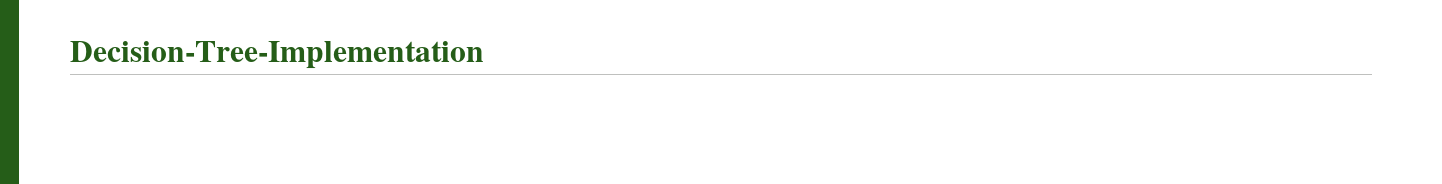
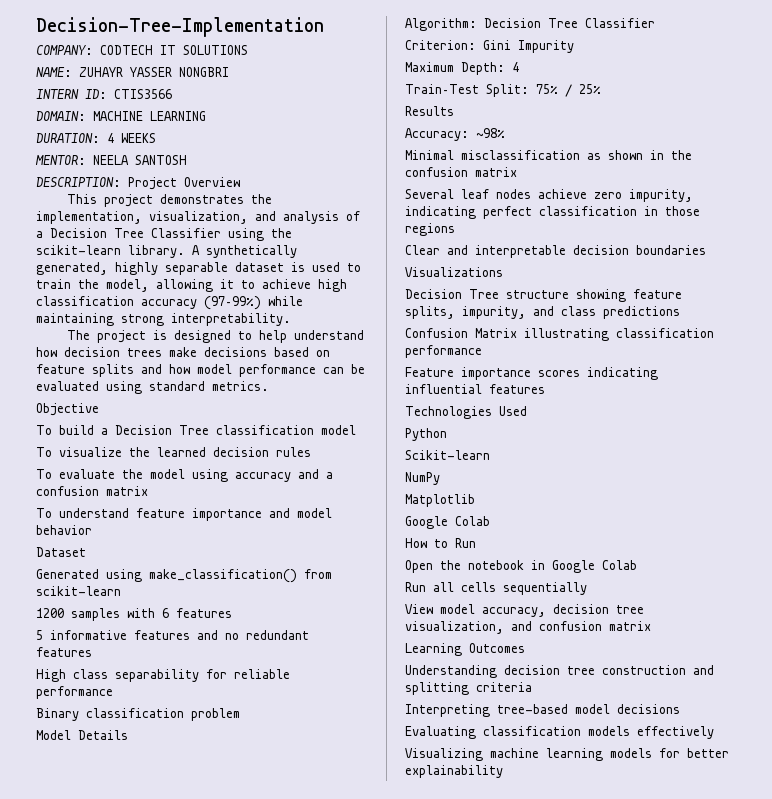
+ COMPANY: CODTECH IT SOLUTIONS
+ NAME: ZUHAYR YASSER NONGBRI
+ INTERN ID: CTIS3566
+ DOMAIN: MACHINE LEARNING
+ DURATION: 4 WEEKS
+ MENTOR: NEELA SANTOSH
+ DESCRIPTION: Project Overview
+ This project demonstrates the implementation, visualization, and analysis of a Decision Tree Classifier using the scikit-learn library. A synthetically generated, highly separable dataset is used to train the model, allowing it to achieve high classification accuracy (97–99%) while maintaining strong interpretability.
+ The project is designed to help understand how decision trees make decisions based on feature splits and how model performance can be evaluated using standard metrics.
+ Objective
+ To build a Decision Tree classification model
+ To visualize the learned decision rules
+ To evaluate the model using accuracy and a confusion matrix
+ To understand feature importance and model behavior
+ Dataset
+ Generated using make_classification() from scikit-learn
+ 1200 samples with 6 features
+ 5 informative features and no redundant features
+ High class separability for reliable performance
+ Binary classification problem
+ Model Details
+ Algorithm: Decision Tree Classifier
+ Criterion: Gini Impurity
+ Maximum Depth: 4
+ Train–Test Split: 75% / 25%
+ Results
+ Accuracy: ~98%
+ Minimal misclassification as shown in the confusion matrix
+ Several leaf nodes achieve zero impurity, indicating perfect classification in those regions
+ Clear and interpretable decision boundaries
+ Visualizations
+ Decision Tree structure showing feature splits, impurity, and class predictions
+ Confusion Matrix illustrating classification performance
+ Feature importance scores indicating influential features
+ Technologies Used
+ Python
+ Scikit-learn
+ NumPy
+ Matplotlib
+ Google Colab
+ How to Run
+ Open the notebook in Google Colab
+ Run all cells sequentially
+ View model accuracy, decision tree visualization, and confusion matrix
+ Learning Outcomes
+ Understanding decision tree construction and splitting criteria
+ Interpreting tree-based model decisions
+ Evaluating classification models effectively
+ Visualizing machine learning models for better explainability

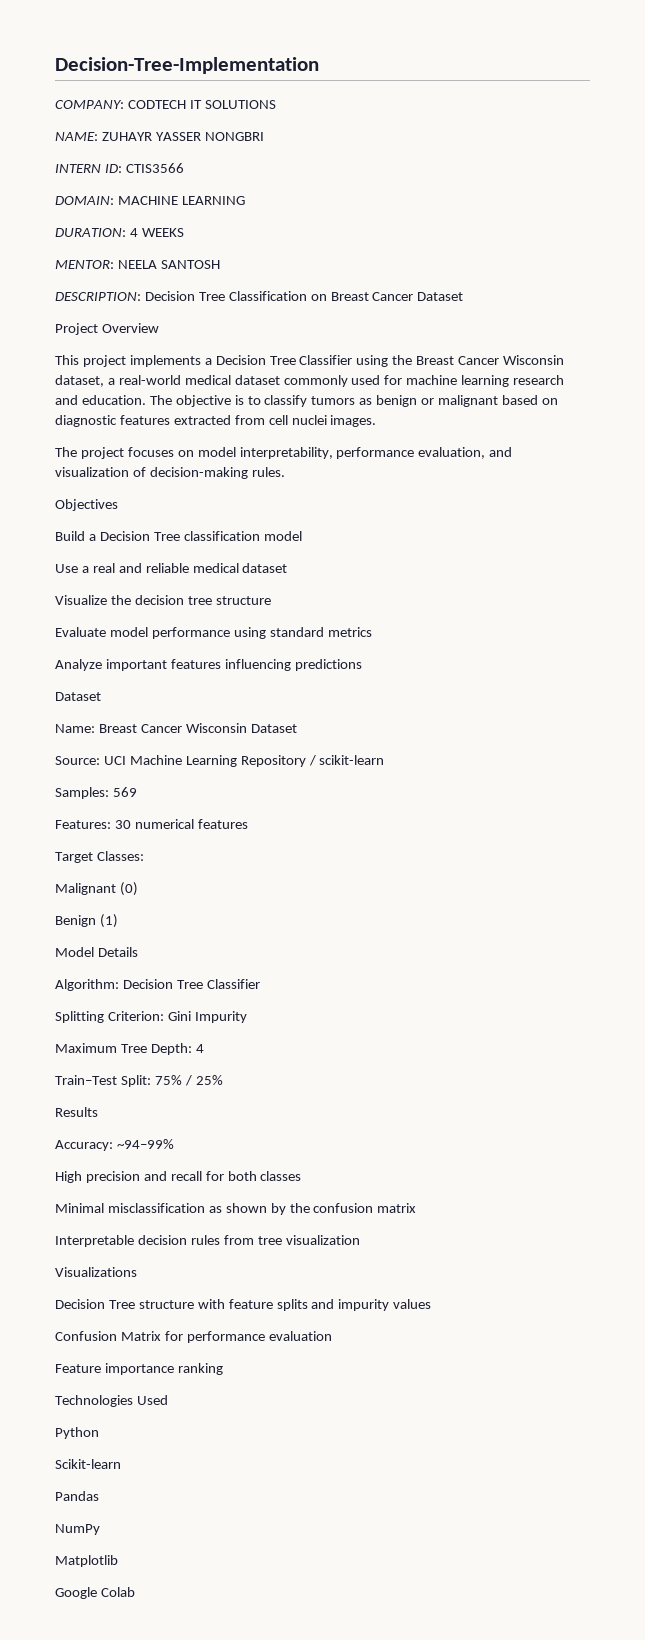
- DESCRIPTION: Project Overview
- This project demonstrates the implementation, visualization, and analysis of a Decision Tree Classifier using the scikit-learn library. A synthetically generated, highly separable dataset is used to train the model, allowing it to achieve high classification accuracy (97–99%) while maintaining strong interpretability.
- The project is designed to help understand how decision trees make decisions based on feature splits and how model performance can be evaluated using standard metrics.
- Objective
- To build a Decision Tree classification model
+ DESCRIPTION: Decision Tree Classification on Breast Cancer Dataset
+ Project Overview
+ This project implements a Decision Tree Classifier using the Breast Cancer Wisconsin dataset, a real-world medical dataset commonly used for machine learning research and education. The objective is to classify tumors as benign or malignant based on diagnostic features extracted from cell nuclei images.
+ The project focuses on model interpretability, performance evaluation, and visualization of decision-making rules.
+ Objectives
+ Build a Decision Tree classification model
- To visualize the learned decision rules
- To evaluate the model using accuracy and a confusion matrix
- To understand feature importance and model behavior
+ Use a real and reliable medical dataset
+ Visualize the decision tree structure
+ Evaluate model performance using standard metrics
+ Analyze important features influencing predictions
  Dataset
- Generated using make_classification() from scikit-learn
- 1200 samples with 6 features
- 5 informative features and no redundant features
- High class separability for reliable performance
- Binary classification problem
+ Name: Breast Cancer Wisconsin Dataset
+ Source: UCI Machine Learning Repository / scikit-learn
+ Samples: 569
+ Features: 30 numerical features
+ Target Classes:
+ Malignant (0)
+ Benign (1)
- Criterion: Gini Impurity
+ Splitting Criterion: Gini Impurity
- Maximum Depth: 4
+ Maximum Tree Depth: 4
- Accuracy: ~98%
+ Accuracy: ~94–99%
+ High precision and recall for both classes
- Minimal misclassification as shown in the confusion matrix
+ Minimal misclassification as shown by the confusion matrix
- Several leaf nodes achieve zero impurity, indicating perfect classification in those regions
- Clear and interpretable decision boundaries
+ Interpretable decision rules from tree visualization
  Visualizations
- Decision Tree structure showing feature splits, impurity, and class predictions
+ Decision Tree structure with feature splits and impurity values
- Confusion Matrix illustrating classification performance
+ Confusion Matrix for performance evaluation
- Feature importance scores indicating influential features
+ Feature importance ranking
+ Pandas
- How to Run
- Open the notebook in Google Colab
- Run all cells sequentially
- View model accuracy, decision tree visualization, and confusion matrix
- Learning Outcomes
- Understanding decision tree construction and splitting criteria
- Interpreting tree-based model decisions
- Evaluating classification models effectively
- Visualizing machine learning models for better explainability

